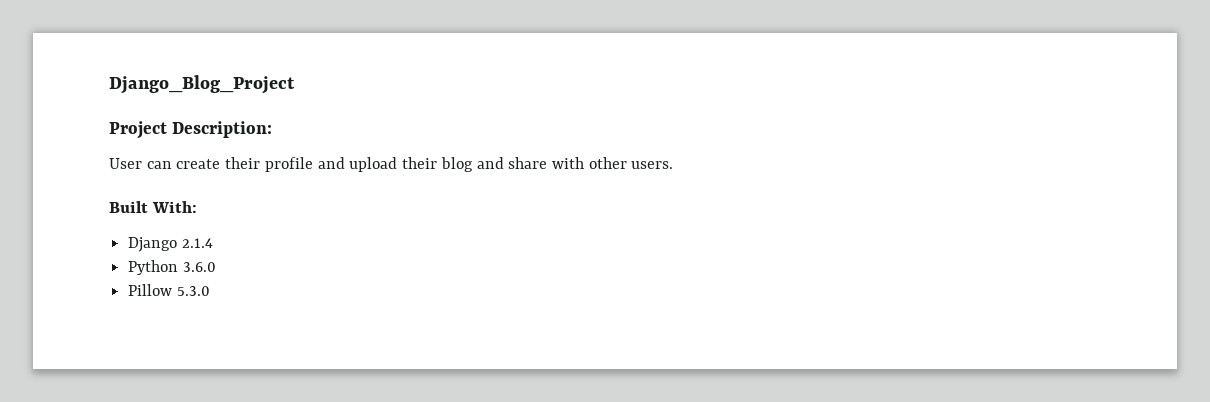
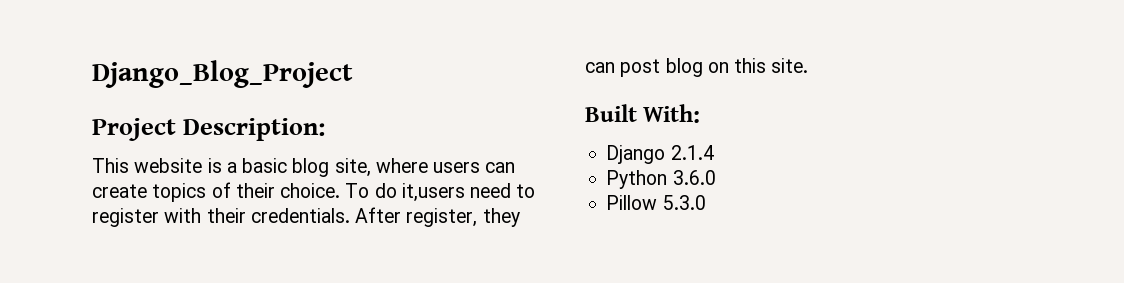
- User can create their profile and upload their blog and share with other users.
+ This website is a basic blog site, where users can create topics of their choice. To do it,users need to register with their credentials. After register, they can post blog on this site.

